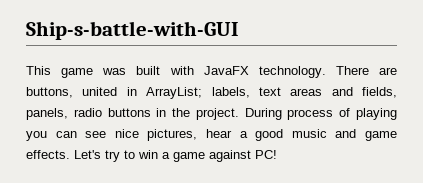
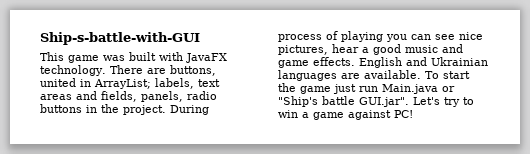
- Let's try to win a game against PC!
+ English and Ukrainian languages are available. To start the game just run Main.java or "Ship's battle GUI.jar". Let's try to win a game against PC!

